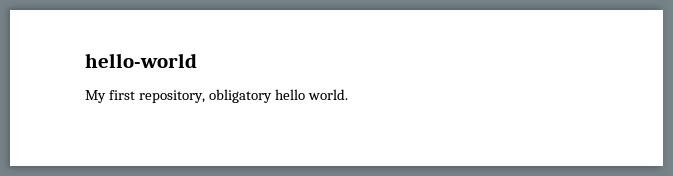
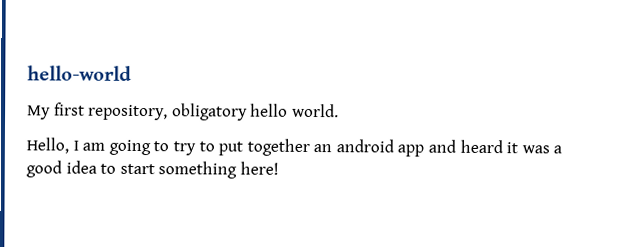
+ Hello, I am going to try to put together an android app and heard it was a good idea to start something here!

